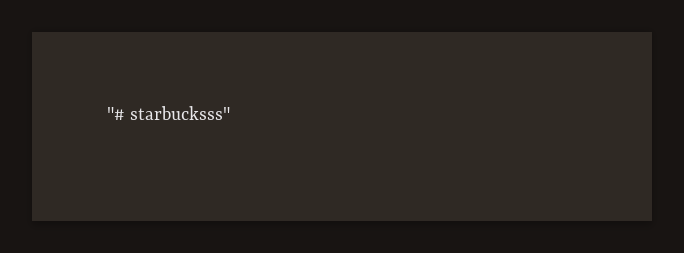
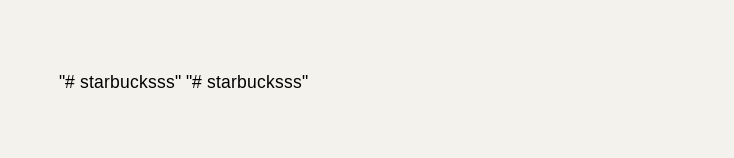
- "# starbucksss"
+ "# starbucksss" "# starbucksss"

